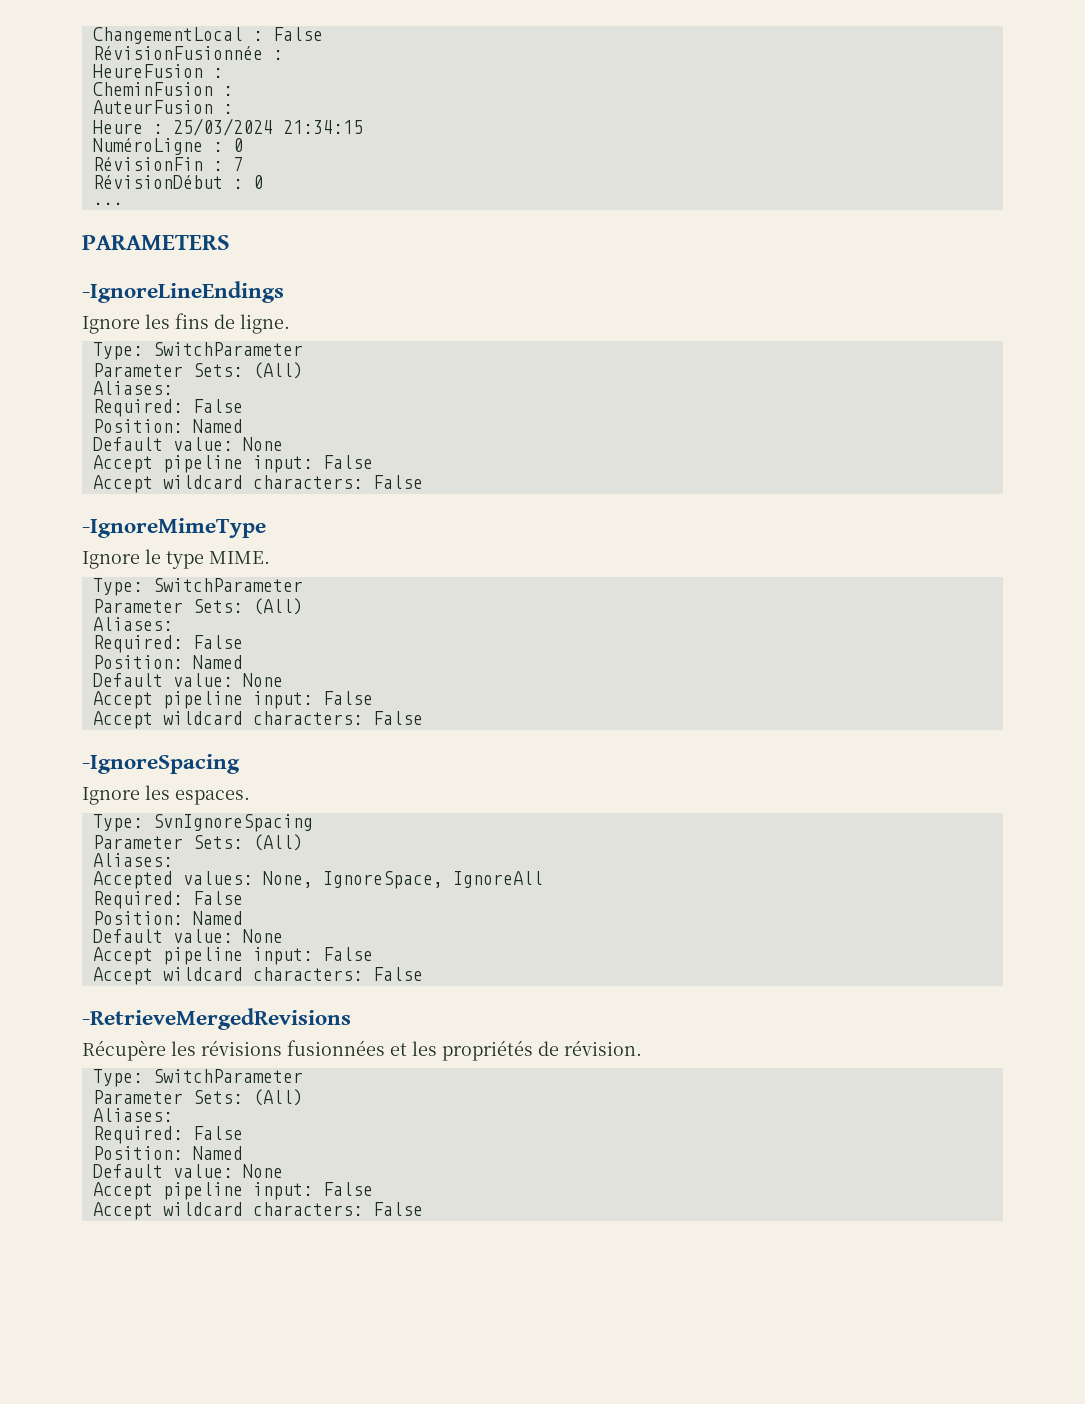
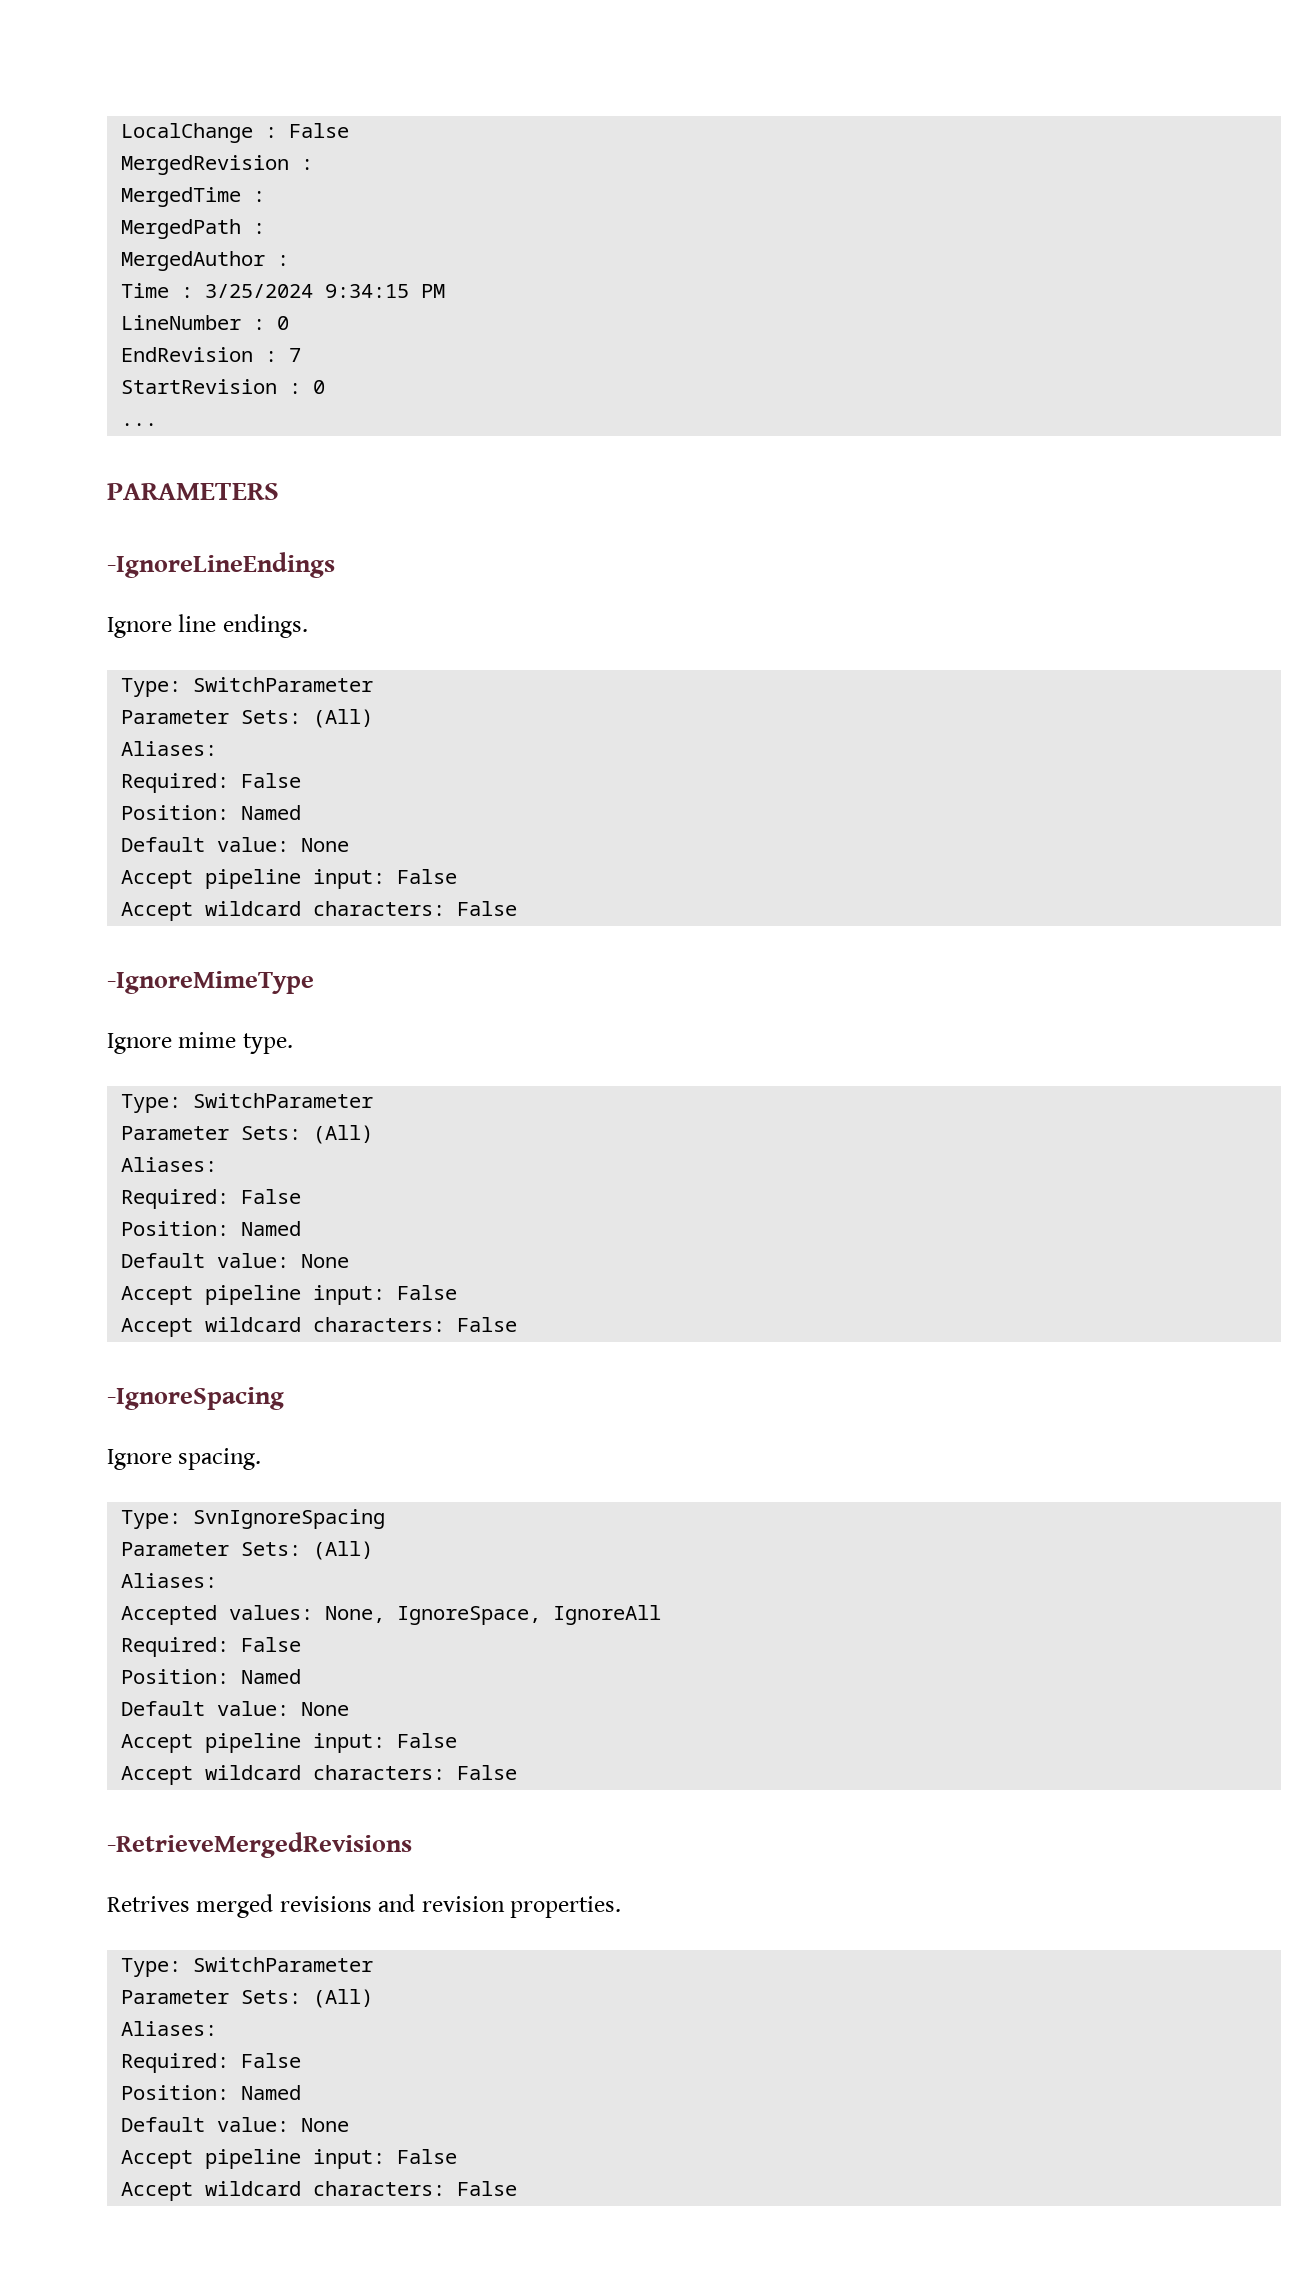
- ChangementLocal : False
+ LocalChange : False
- RévisionFusionnée :
- HeureFusion :
- CheminFusion :
- AuteurFusion :
- Heure : 25/03/2024 21:34:15
- NuméroLigne : 0
- RévisionFin : 7
+ MergedRevision :
+ MergedTime :
+ MergedPath :
+ MergedAuthor :
+ Time : 3/25/2024 9:34:15 PM
+ LineNumber : 0
+ EndRevision : 7
- RévisionDébut : 0
+ StartRevision : 0
- Ignore les fins de ligne.
+ Ignore line endings.
- Ignore le type MIME.
+ Ignore mime type.
- Ignore les espaces.
+ Ignore spacing.
- Récupère les révisions fusionnées et les propriétés de révision.
+ Retrives merged revisions and revision properties.

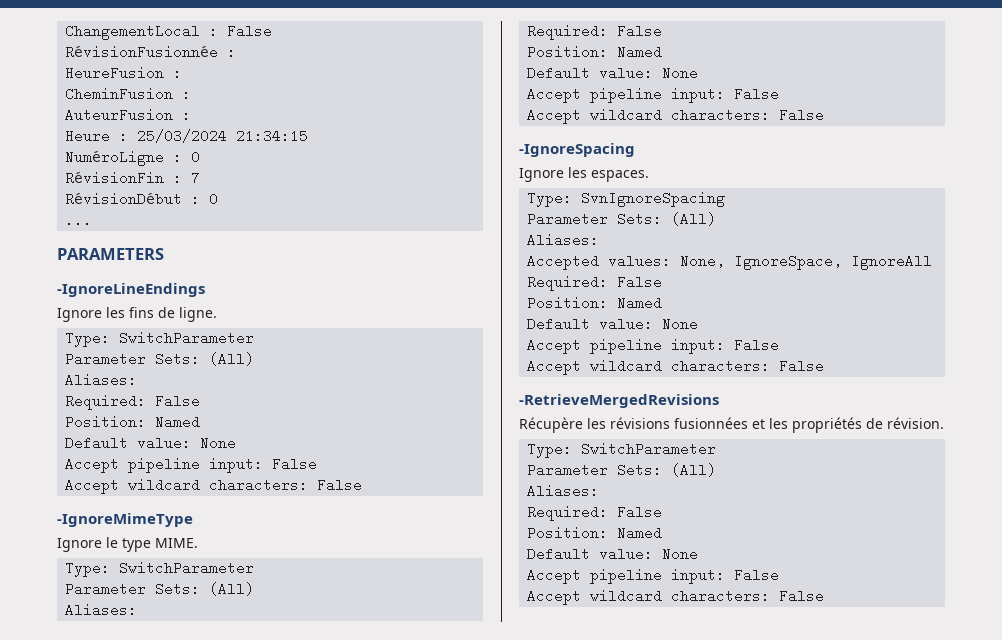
- LocalChange : False
+ ChangementLocal : False
- MergedRevision :
- MergedTime :
- MergedPath :
- MergedAuthor :
- Time : 3/25/2024 9:34:15 PM
- LineNumber : 0
- EndRevision : 7
+ RévisionFusionnée :
+ HeureFusion :
+ CheminFusion :
+ AuteurFusion :
+ Heure : 25/03/2024 21:34:15
+ NuméroLigne : 0
+ RévisionFin : 7
- StartRevision : 0
+ RévisionDébut : 0
- Ignore line endings.
+ Ignore les fins de ligne.
- Ignore mime type.
+ Ignore le type MIME.
- Ignore spacing.
+ Ignore les espaces.
- Retrives merged revisions and revision properties.
+ Récupère les révisions fusionnées et les propriétés de révision.

